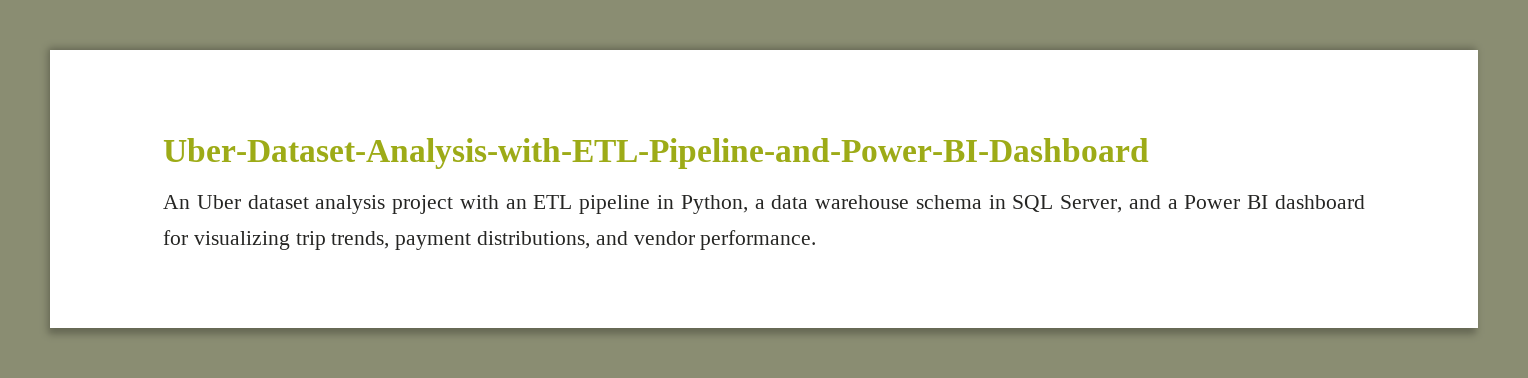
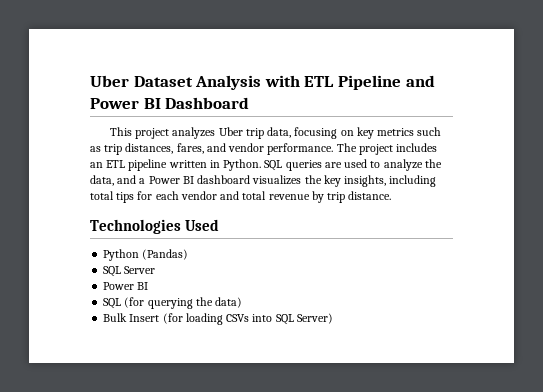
- Uber-Dataset-Analysis-with-ETL-Pipeline-and-Power-BI-Dashboard
- An Uber dataset analysis project with an ETL pipeline in Python, a data warehouse schema in SQL Server, and a Power BI dashboard for visualizing trip trends, payment distributions, and vendor performance.
+ Uber Dataset Analysis with ETL Pipeline and Power BI Dashboard
+ This project analyzes Uber trip data, focusing on key metrics such as trip distances, fares, and vendor performance. The project includes an ETL pipeline written in Python. SQL queries are used to analyze the data, and a Power BI dashboard visualizes the key insights, including total tips for each vendor and total revenue by trip distance.
+ Technologies Used
+ Python (Pandas)
+ SQL Server
+ Power BI
+ SQL (for querying the data)
+ Bulk Insert (for loading CSVs into SQL Server)

